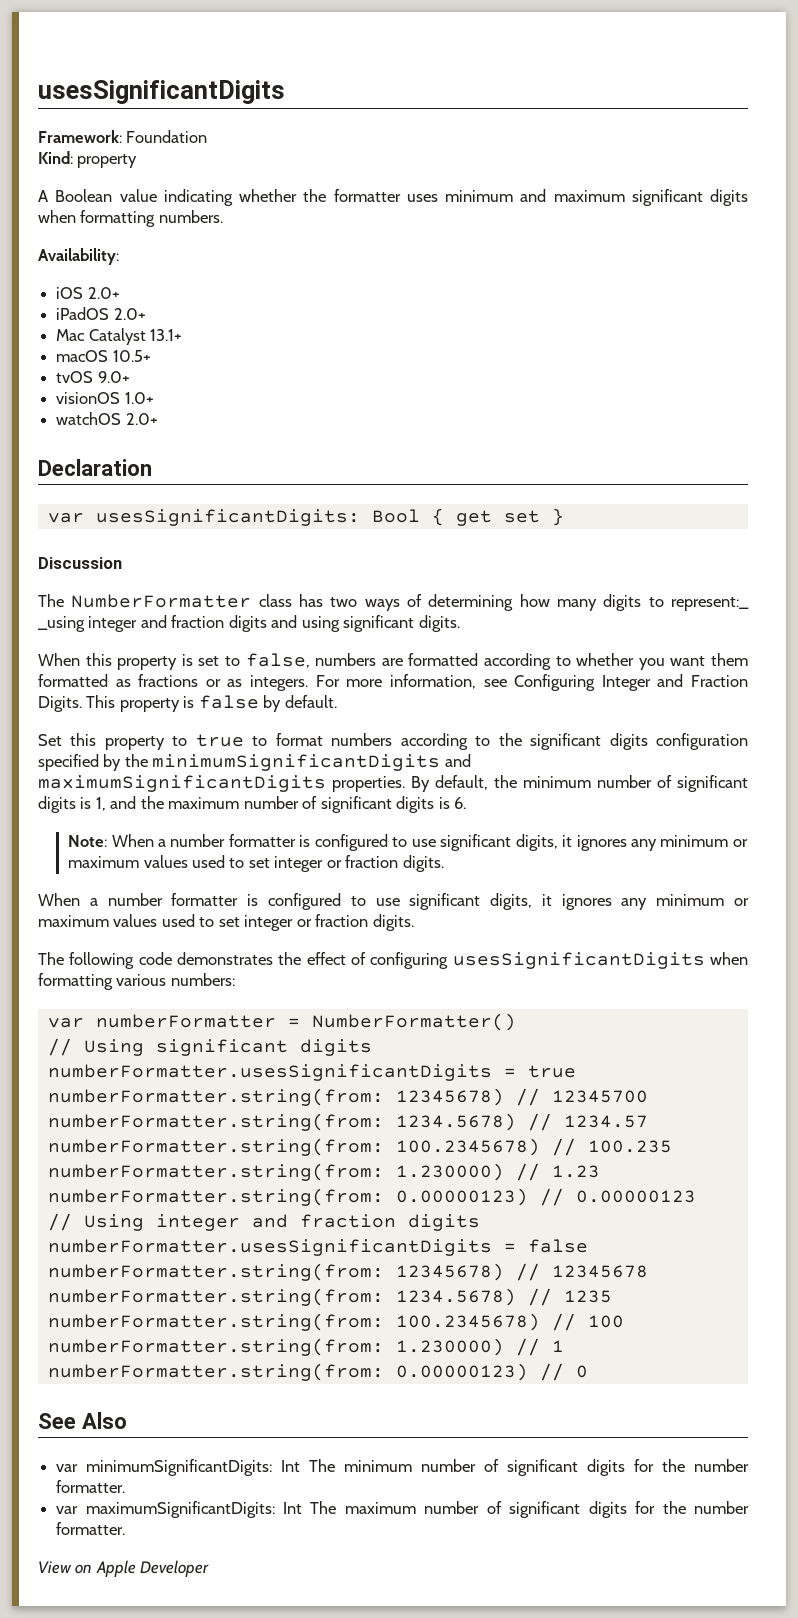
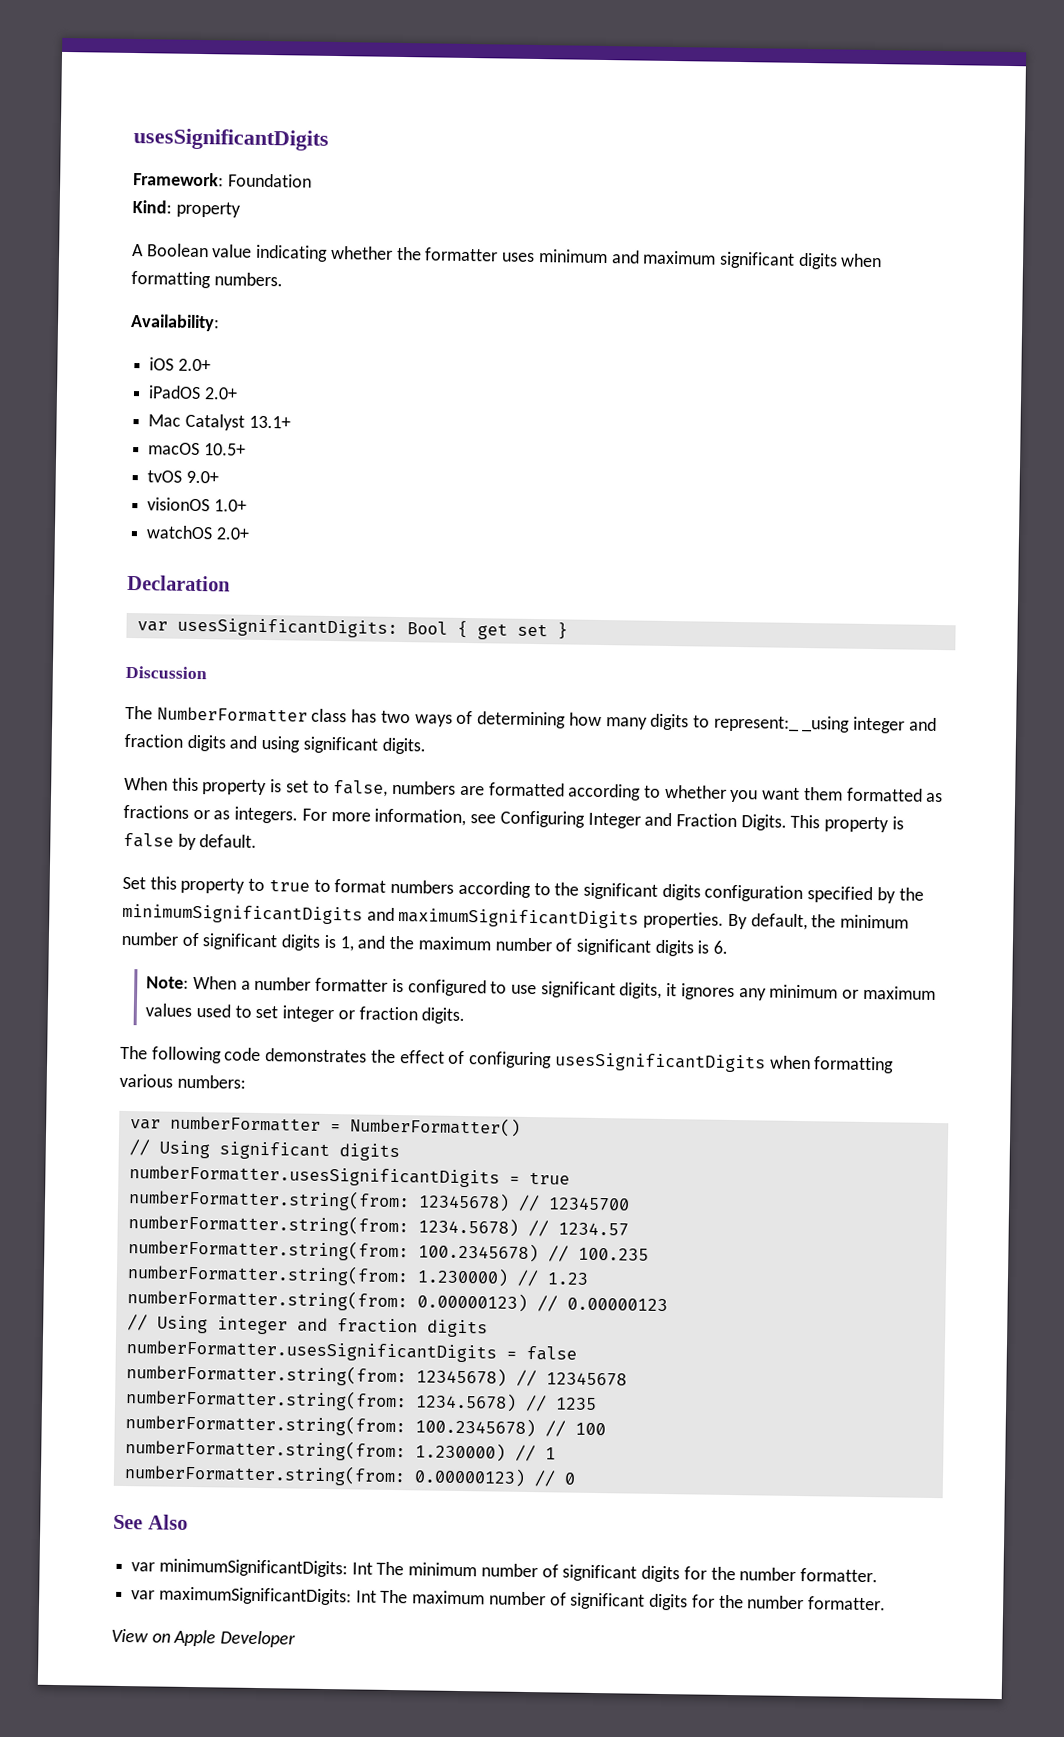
  Note: When a number formatter is configured to use significant digits, it ignores any minimum or maximum values used to set integer or fraction digits.
- When a number formatter is configured to use significant digits, it ignores any minimum or maximum values used to set integer or fraction digits.

